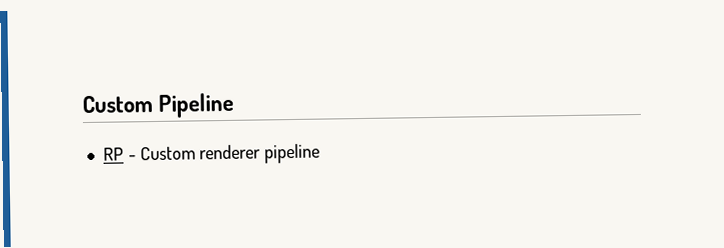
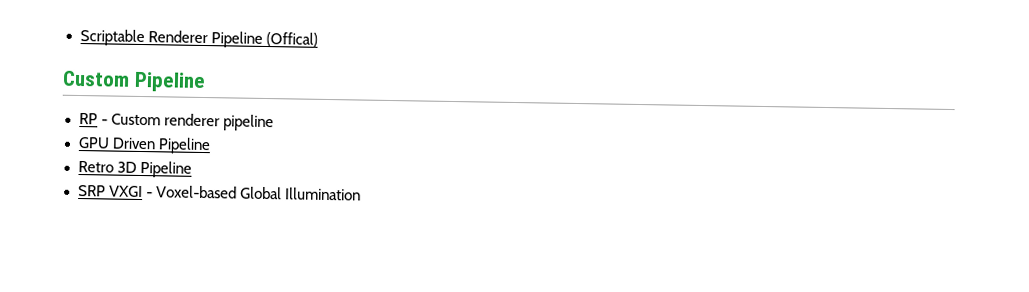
+ Scriptable Renderer Pipeline (Offical)
+ GPU Driven Pipeline
+ Retro 3D Pipeline
+ SRP VXGI - Voxel-based Global Illumination

